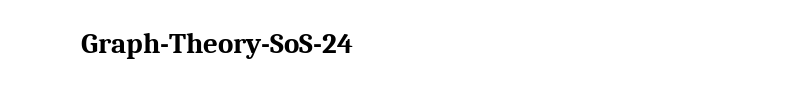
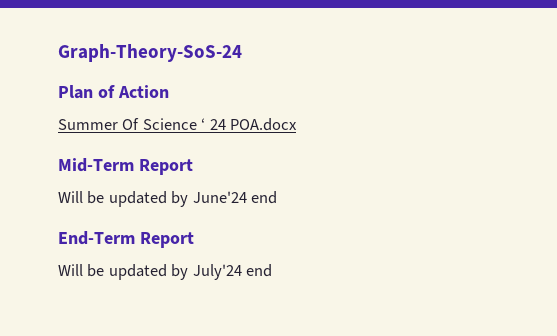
+ Plan of Action
+ Summer Of Science ‘ 24 POA.docx
+ Mid-Term Report
+ Will be updated by June'24 end
+ End-Term Report
+ Will be updated by July'24 end

